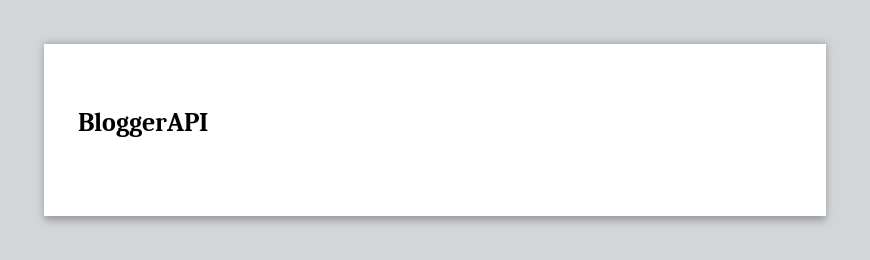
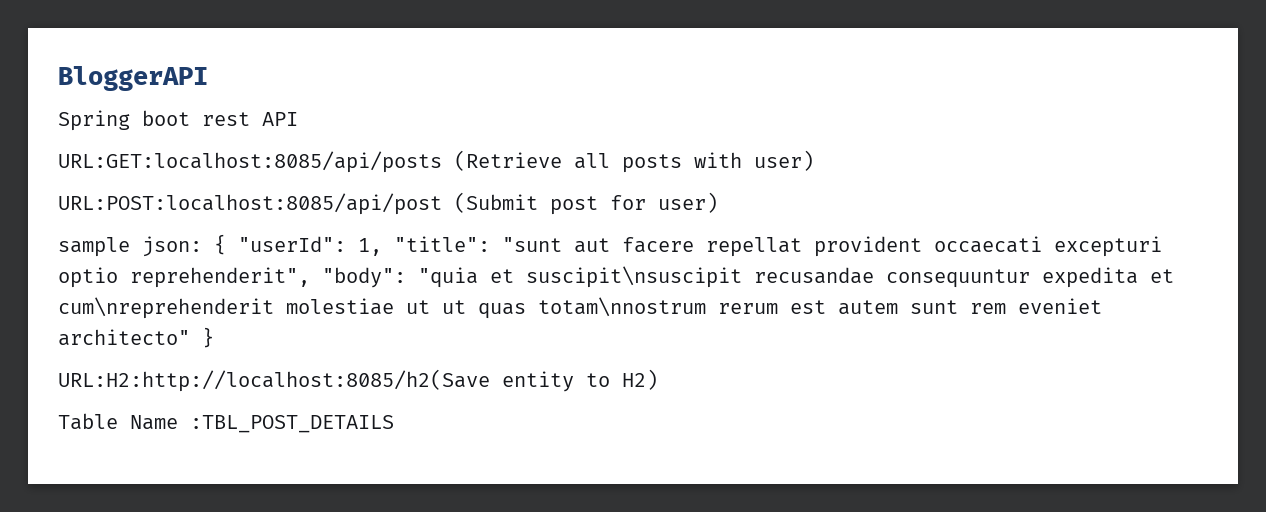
+ Spring boot rest API
+ URL:GET:localhost:8085/api/posts (Retrieve all posts with user)
+ URL:POST:localhost:8085/api/post (Submit post for user)
+ sample json: { "userId": 1, "title": "sunt aut facere repellat provident occaecati excepturi optio reprehenderit", "body": "quia et suscipit\nsuscipit recusandae consequuntur expedita et cum\nreprehenderit molestiae ut ut quas totam\nnostrum rerum est autem sunt rem eveniet architecto" }
+ URL:H2:http://localhost:8085/h2(Save entity to H2)
+ Table Name :TBL_POST_DETAILS

